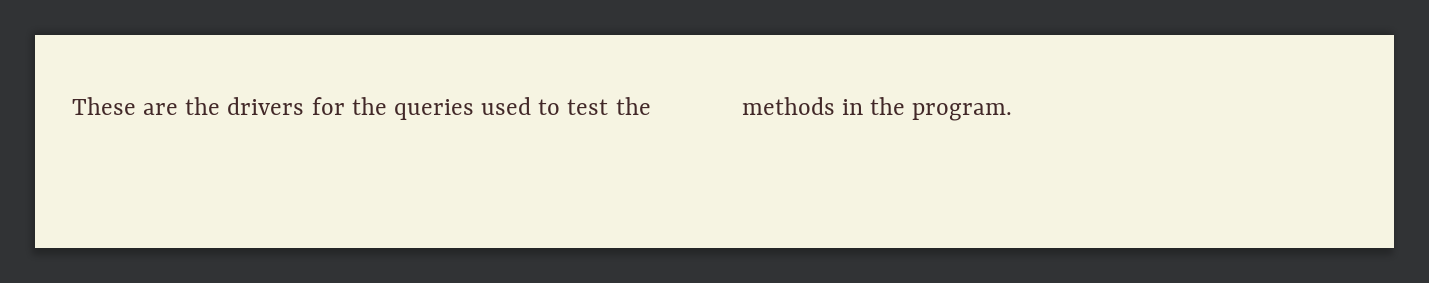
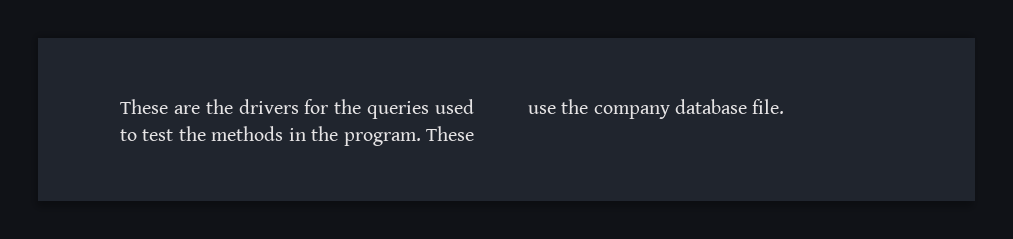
+ These use the company database file.

